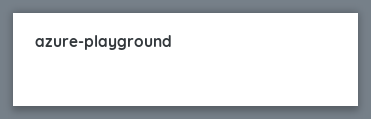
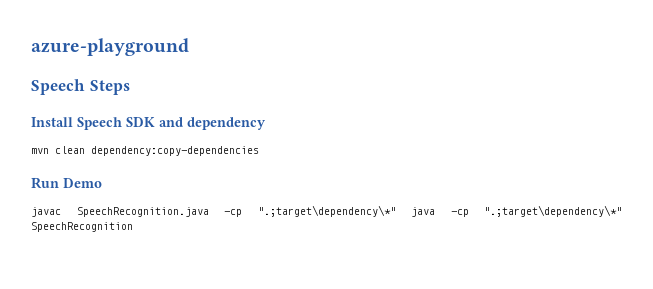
+ Speech Steps
+ Install Speech SDK and dependency
+ mvn clean dependency:copy-dependencies
+ Run Demo
+ javac SpeechRecognition.java -cp ".;target\dependency\*" java -cp ".;target\dependency\*" SpeechRecognition

